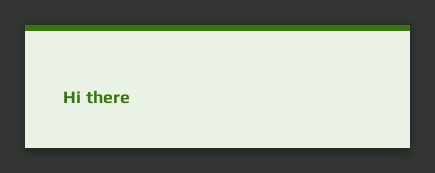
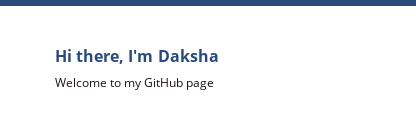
- Hi there
+ Hi there, I'm Daksha
+ Welcome to my GitHub page

